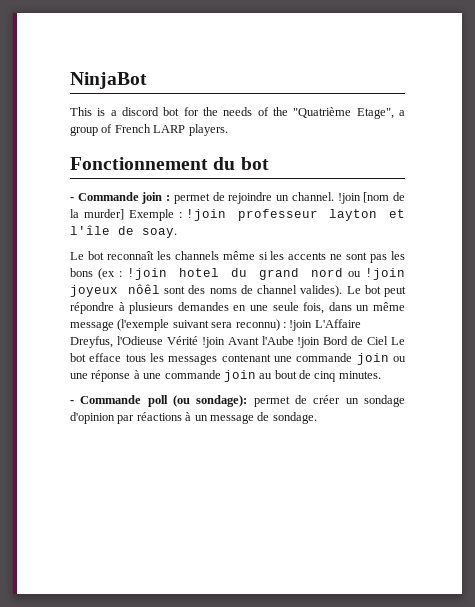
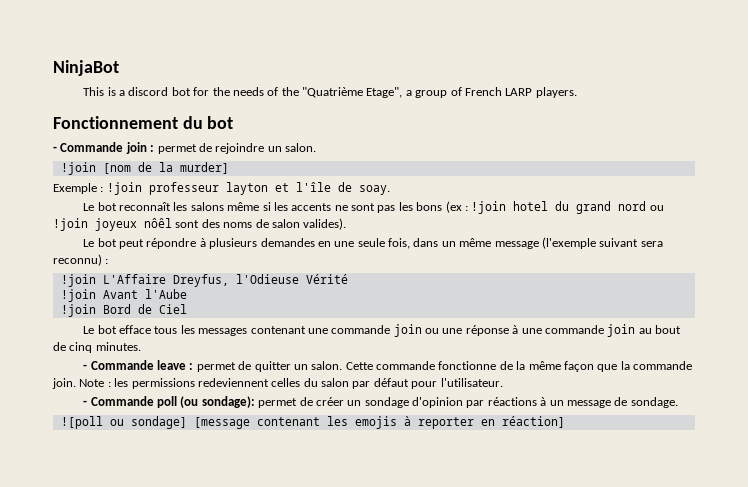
- - Commande join : permet de rejoindre un channel. !join [nom de la murder] Exemple : !join professeur layton et l'île de soay.
+ - Commande join : permet de rejoindre un salon.
+ !join [nom de la murder]
+ Exemple : !join professeur layton et l'île de soay.
- Le bot reconnaît les channels même si les accents ne sont pas les bons (ex :
+ Le bot reconnaît les salons même si les accents ne sont pas les bons (ex :
- !join hotel du grand nord ou !join joyeux nôêl sont des noms de channel valides). Le bot peut répondre à plusieurs demandes en une seule fois, dans un même message (l'exemple suivant sera reconnu) : !join L'Affaire Dreyfus, l'Odieuse Vérité !join Avant l'Aube !join Bord de Ciel Le bot efface tous les messages contenant une commande join ou une réponse à une commande join au bout de cinq minutes.
+ !join hotel du grand nord ou !join joyeux nôêl sont des noms de salon valides).
+ Le bot peut répondre à plusieurs demandes en une seule fois, dans un même message (l'exemple suivant sera reconnu) :
+ !join L'Affaire Dreyfus, l'Odieuse Vérité
+ !join Avant l'Aube
+ !join Bord de Ciel
+ Le bot efface tous les messages contenant une commande join ou une réponse à une commande join au bout de cinq minutes.
+ - Commande leave : permet de quitter un salon. Cette commande fonctionne de la même façon que la commande join. Note : les permissions redeviennent celles du salon par défaut pour l'utilisateur.
+ ![poll ou sondage] [message contenant les emojis à reporter en réaction]

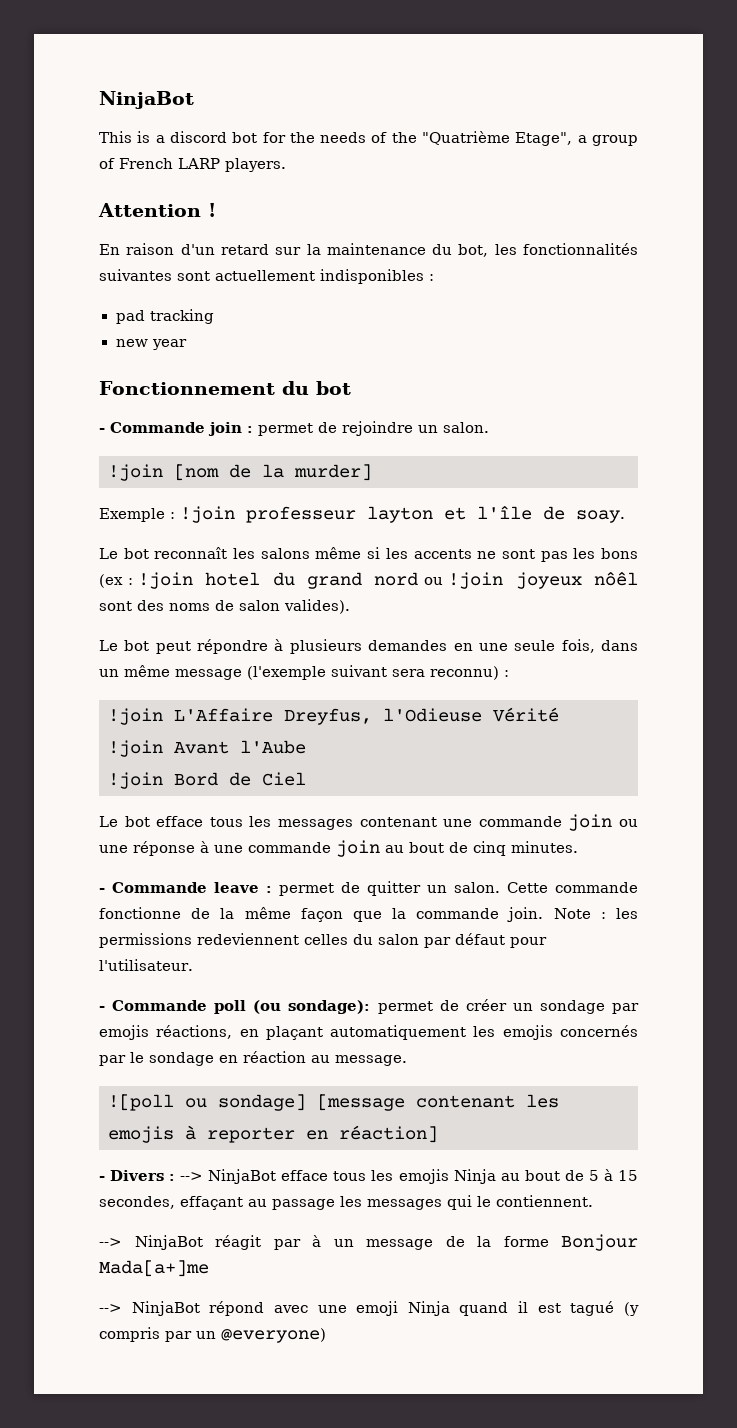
+ Attention !
+ En raison d'un retard sur la maintenance du bot, les fonctionnalités suivantes sont actuellement indisponibles :
+ pad tracking
+ new year
- - Commande poll (ou sondage): permet de créer un sondage d'opinion par réactions à un message de sondage.
+ - Commande poll (ou sondage): permet de créer un sondage par emojis réactions, en plaçant automatiquement les emojis concernés par le sondage en réaction au message.
+ - Divers : --> NinjaBot efface tous les emojis Ninja au bout de 5 à 15 secondes, effaçant au passage les messages qui le contiennent.
+ --> NinjaBot réagit par à un message de la forme Bonjour Mada[a+]me
+ --> NinjaBot répond avec une emoji Ninja quand il est tagué (y compris par un @everyone)

